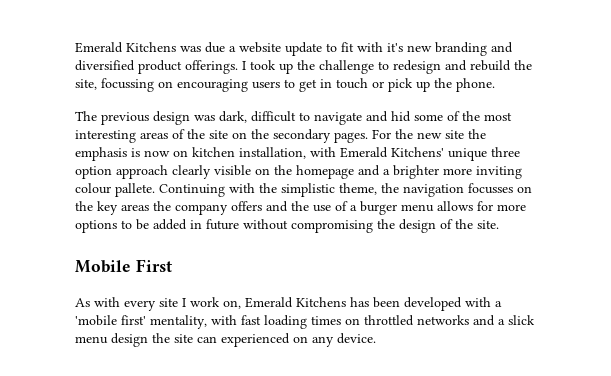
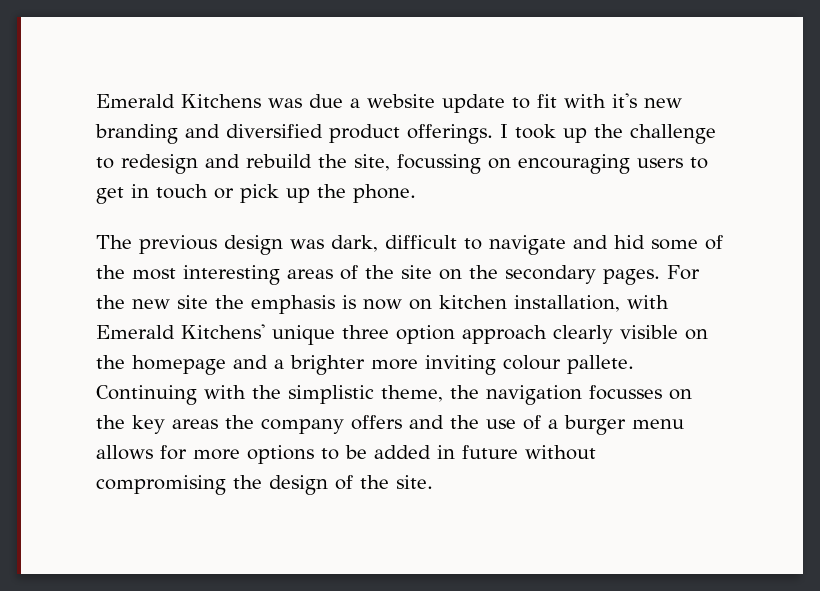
- Mobile First
- As with every site I work on, Emerald Kitchens has been developed with a 'mobile first' mentality, with fast loading times on throttled networks and a slick menu design the site can experienced on any device.

